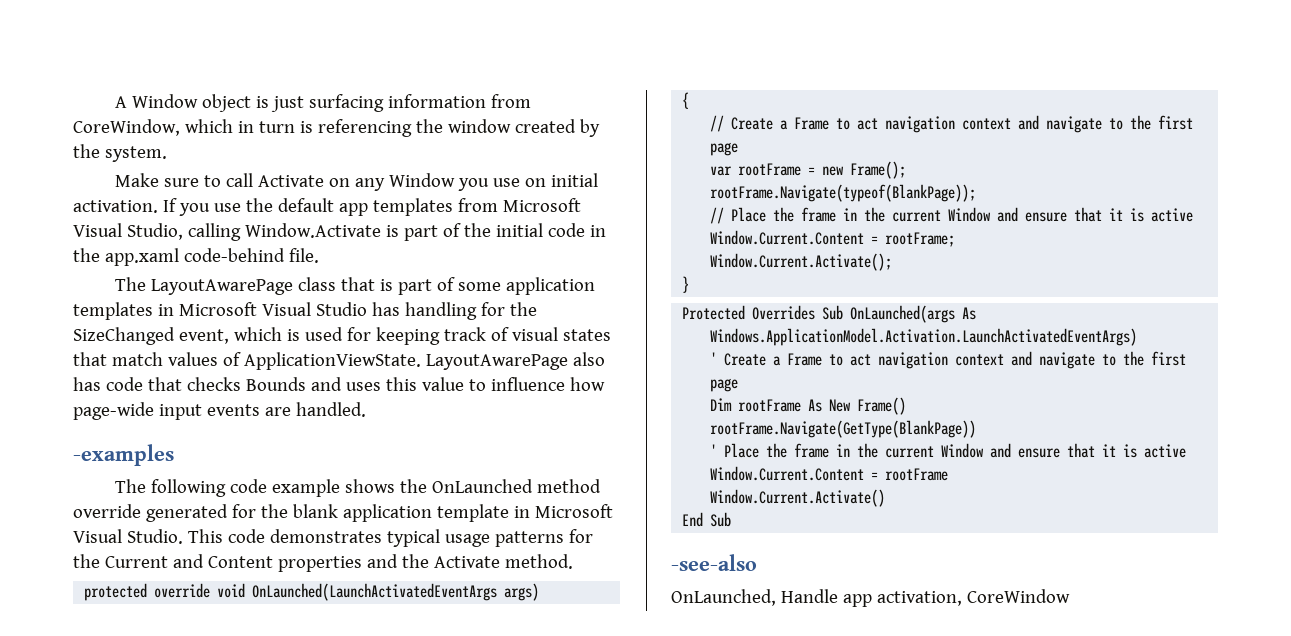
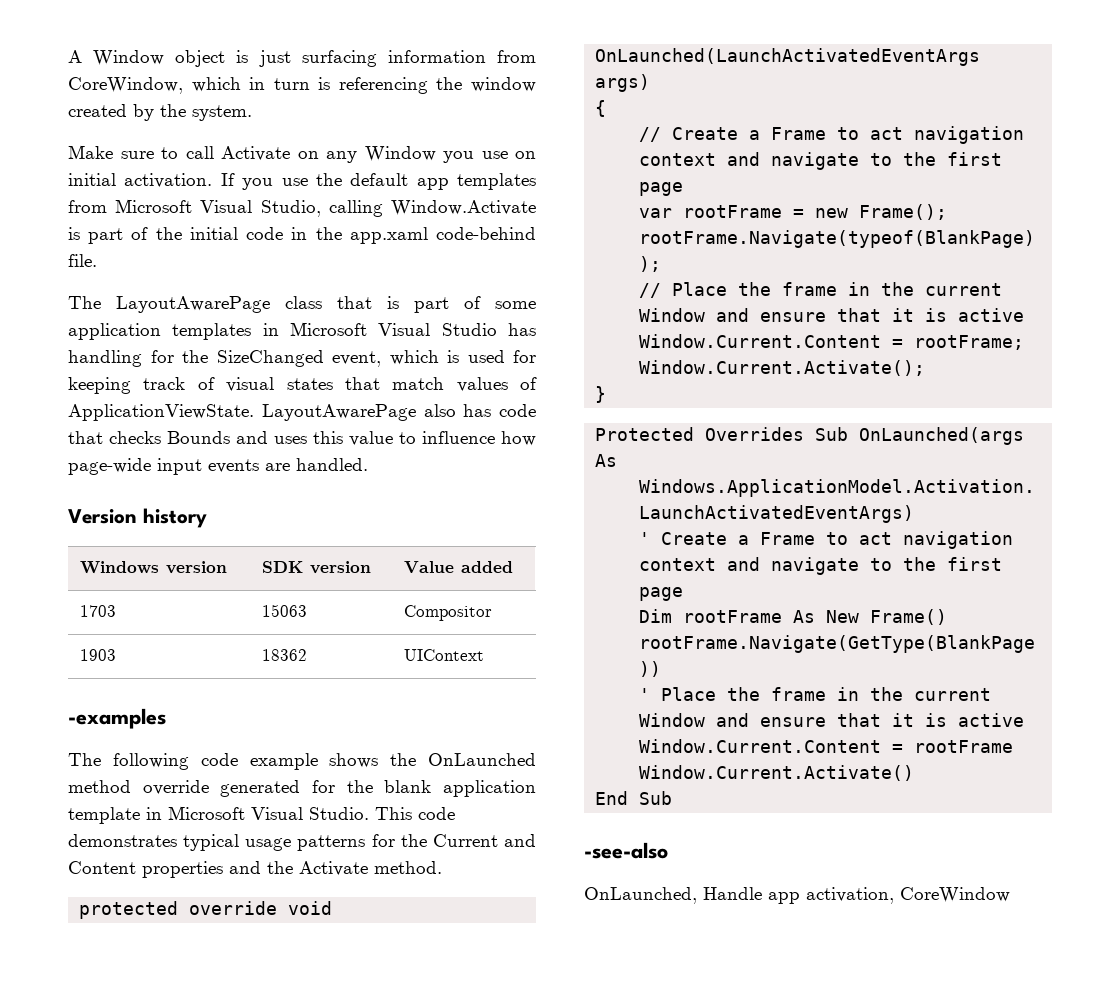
+ Version history
+ Windows version | SDK version | Value added
+ 1703 | 15063 | Compositor
+ 1903 | 18362 | UIContext

